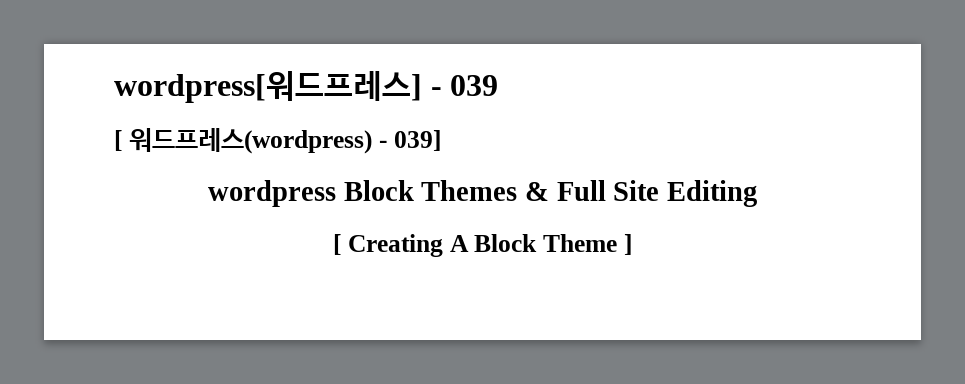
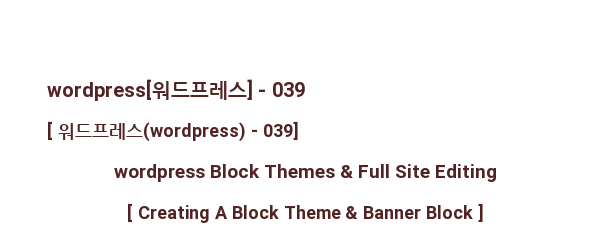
- [ Creating A Block Theme ]
+ [ Creating A Block Theme & Banner Block ]

